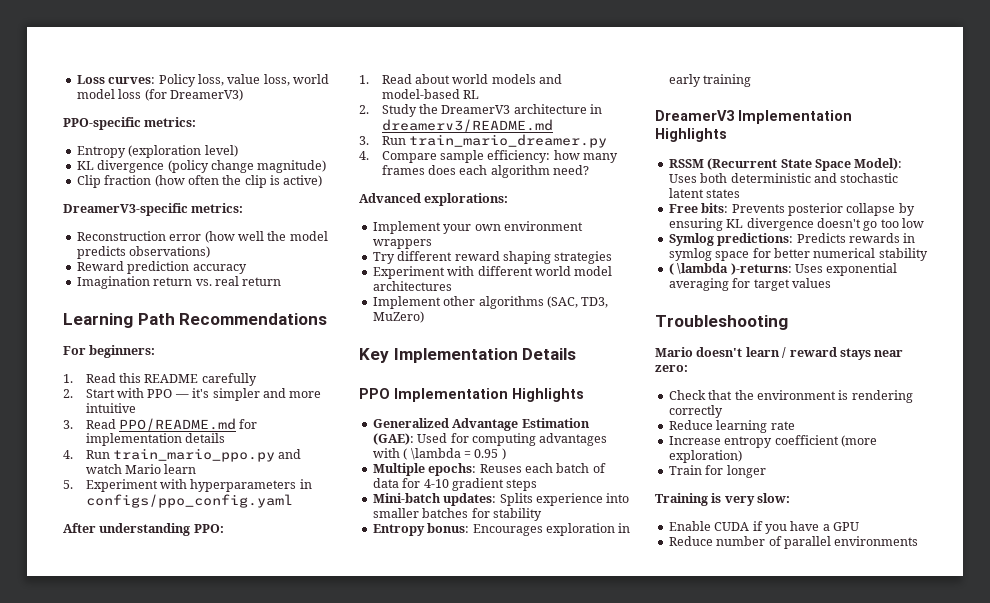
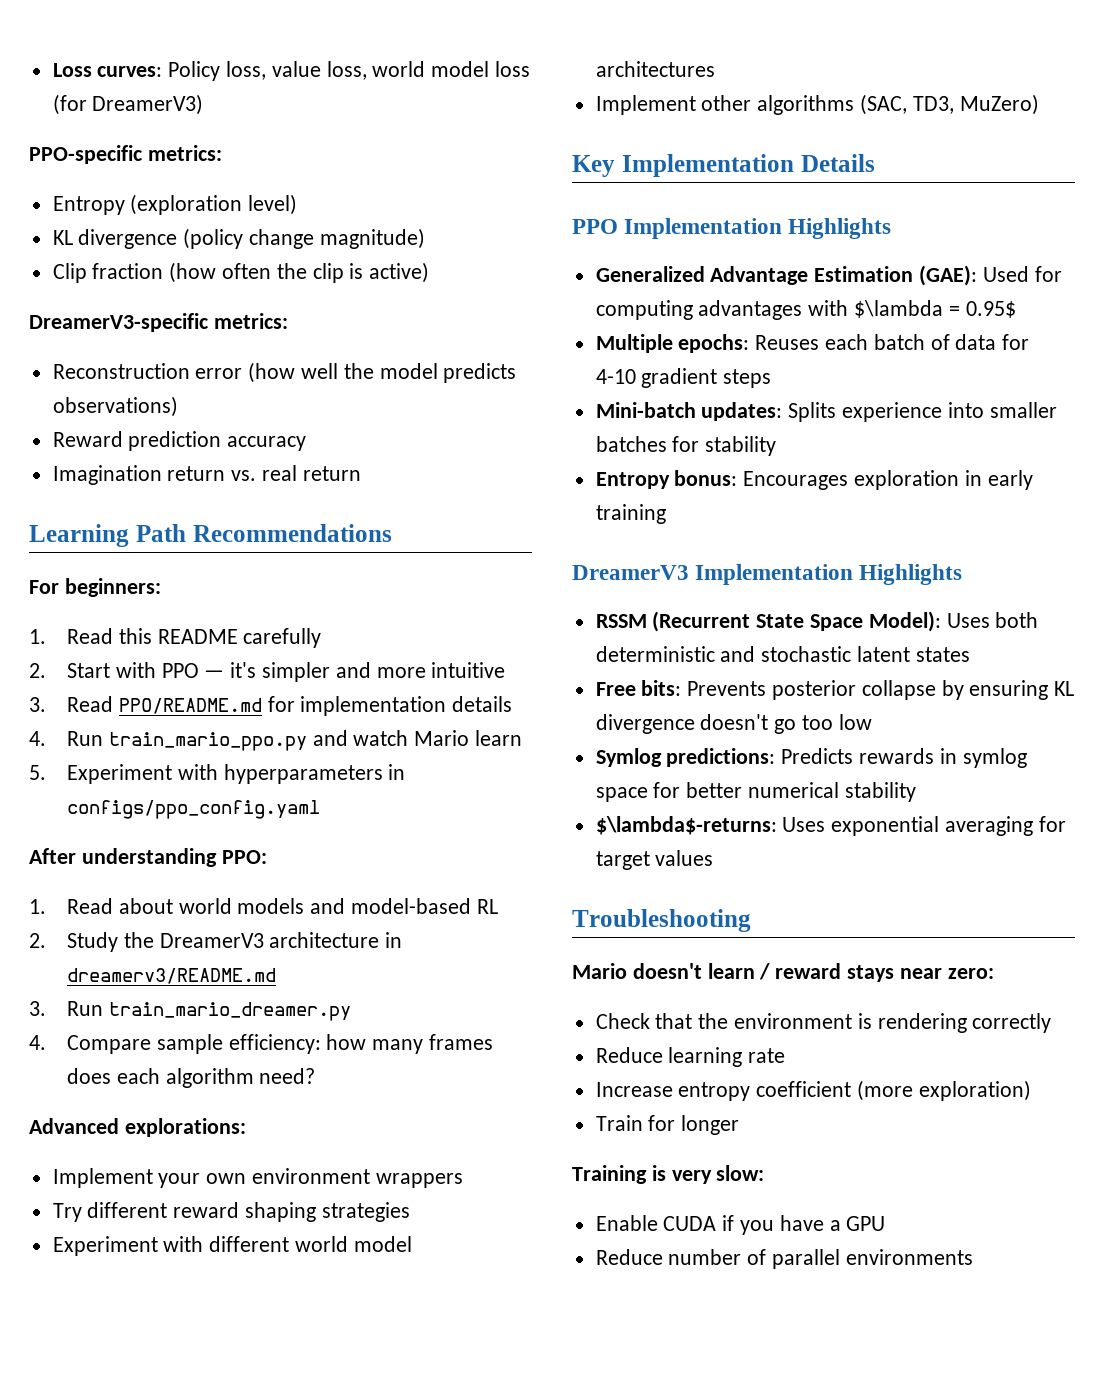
- Generalized Advantage Estimation (GAE): Used for computing advantages with ( \lambda = 0.95 )
+ Generalized Advantage Estimation (GAE): Used for computing advantages with $\lambda = 0.95$
- ( \lambda )-returns: Uses exponential averaging for target values
+ $\lambda$-returns: Uses exponential averaging for target values

